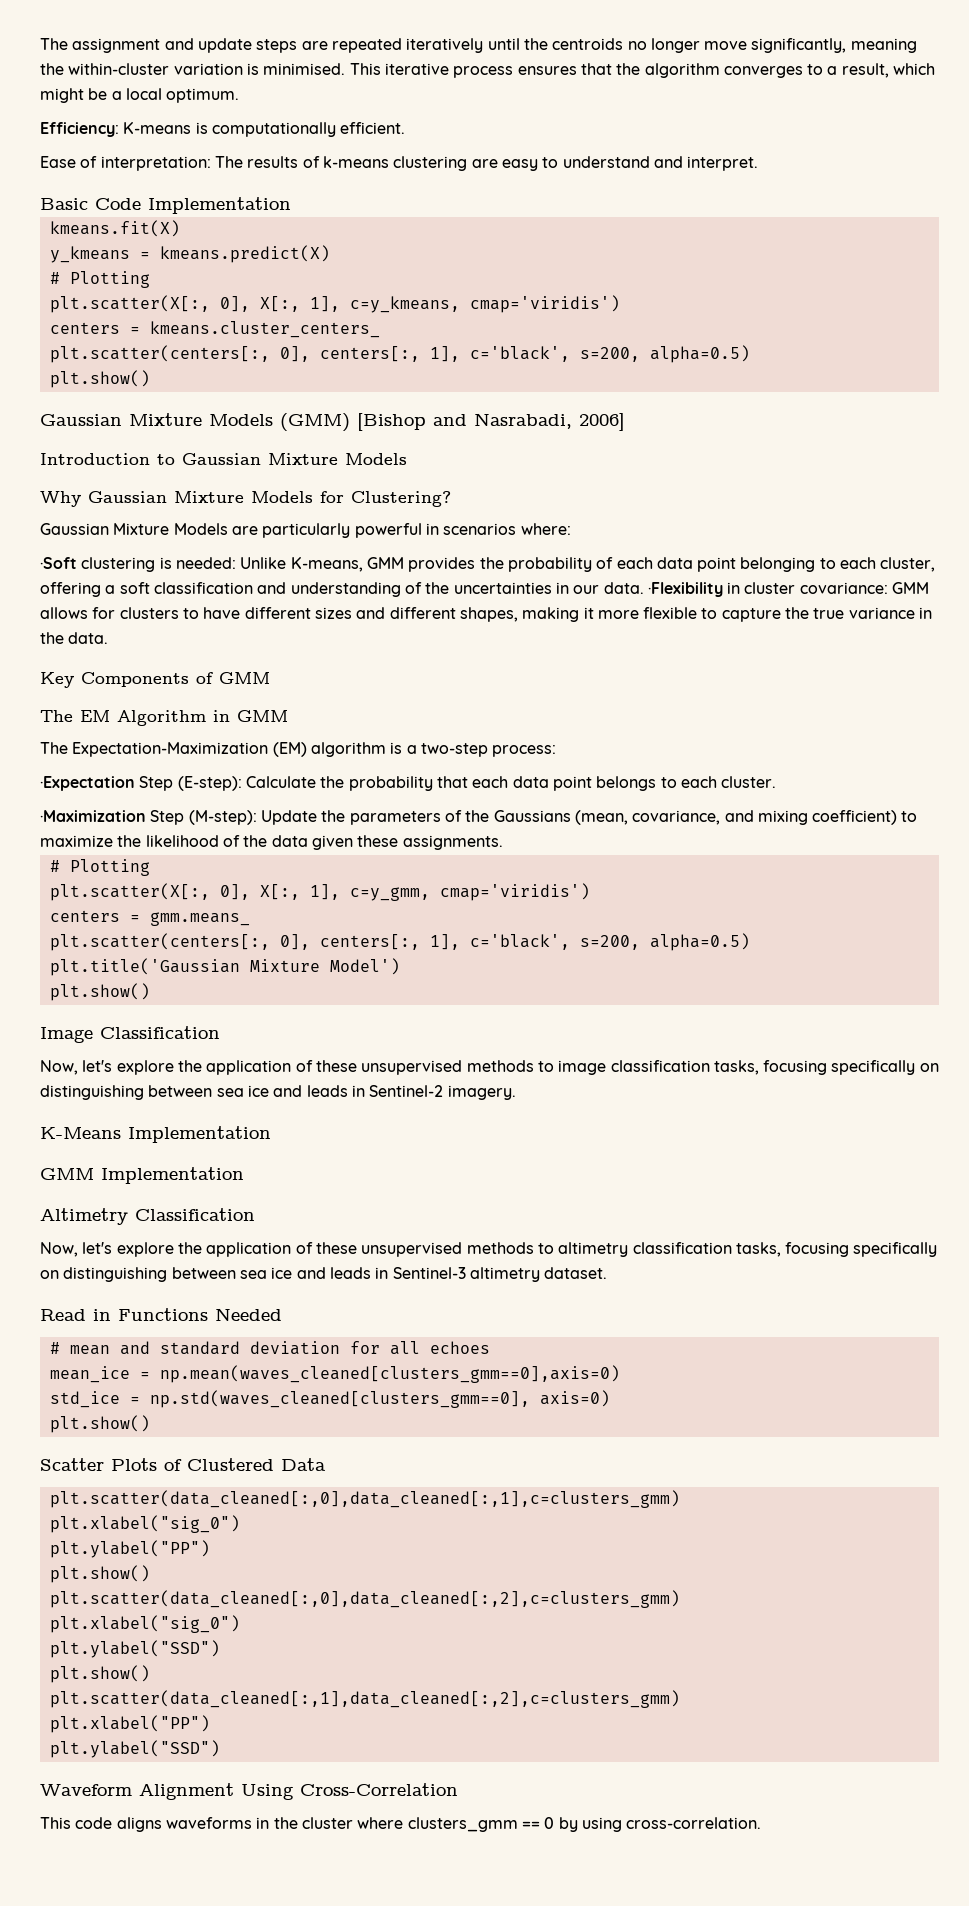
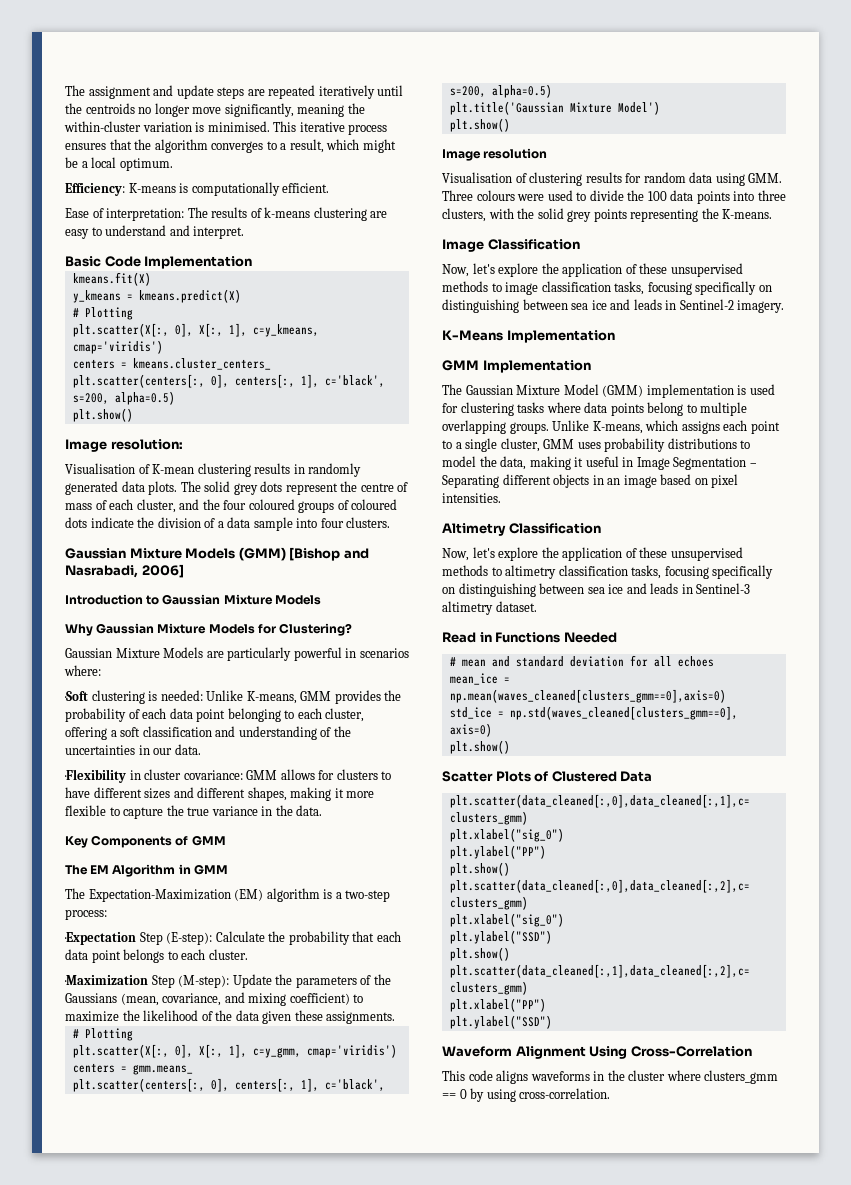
+ Image resolution:
+ Visualisation of K-mean clustering results in randomly generated data plots. The solid grey dots represent the centre of mass of each cluster, and the four coloured groups of coloured dots indicate the division of a data sample into four clusters.
- ·Soft clustering is needed: Unlike K-means, GMM provides the probability of each data point belonging to each cluster, offering a soft classification and understanding of the uncertainties in our data. ·Flexibility in cluster covariance: GMM allows for clusters to have different sizes and different shapes, making it more flexible to capture the true variance in the data.
+ ·Soft clustering is needed: Unlike K-means, GMM provides the probability of each data point belonging to each cluster, offering a soft classification and understanding of the uncertainties in our data.
+ ·Flexibility in cluster covariance: GMM allows for clusters to have different sizes and different shapes, making it more flexible to capture the true variance in the data.
+ Image resolution
+ Visualisation of clustering results for random data using GMM. Three colours were used to divide the 100 data points into three clusters, with the solid grey points representing the K-means.
+ The Gaussian Mixture Model (GMM) implementation is used for clustering tasks where data points belong to multiple overlapping groups. Unlike K-means, which assigns each point to a single cluster, GMM uses probability distributions to model the data, making it useful in Image Segmentation – Separating different objects in an image based on pixel intensities.

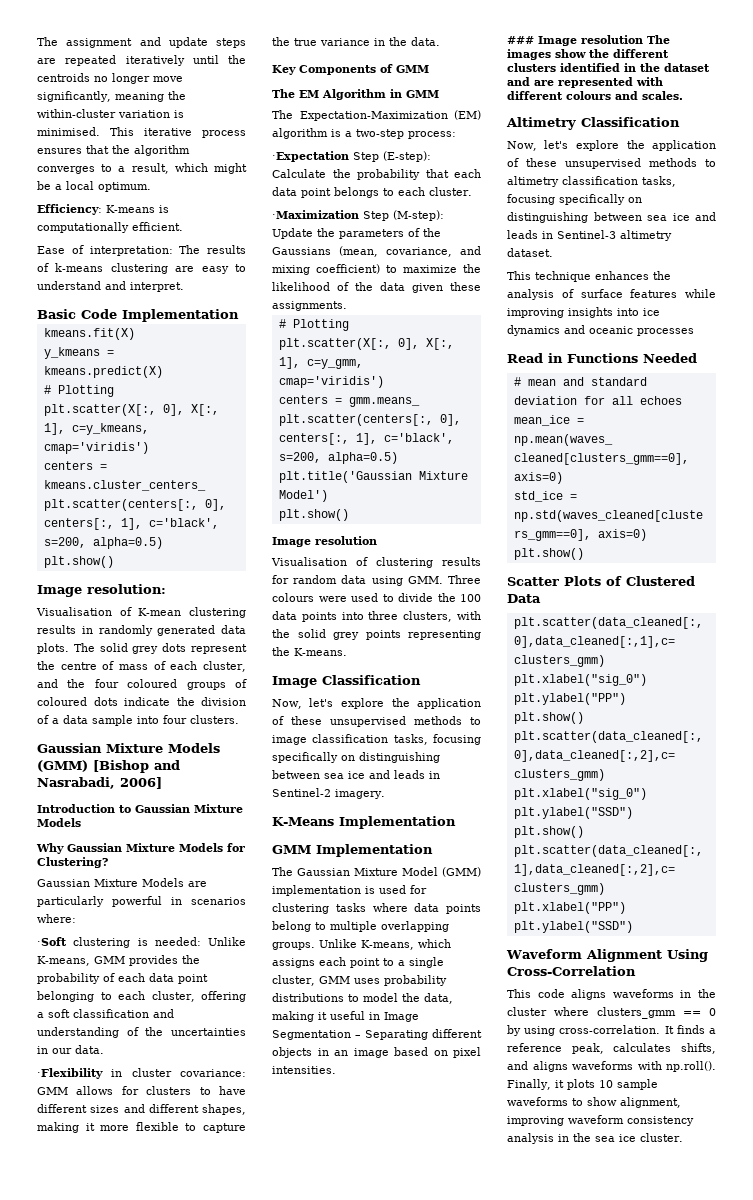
+ ### Image resolution The images show the different clusters identified in the dataset and are represented with different colours and scales.
+ This technique enhances the analysis of surface features while improving insights into ice dynamics and oceanic processes
+ It finds a reference peak, calculates shifts, and aligns waveforms with np.roll(). Finally, it plots 10 sample waveforms to show alignment, improving waveform consistency analysis in the sea ice cluster.

